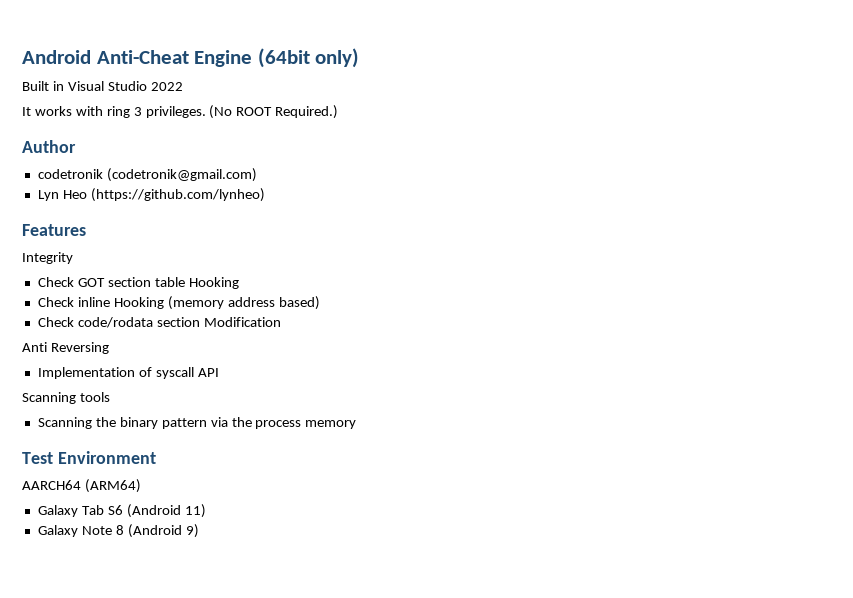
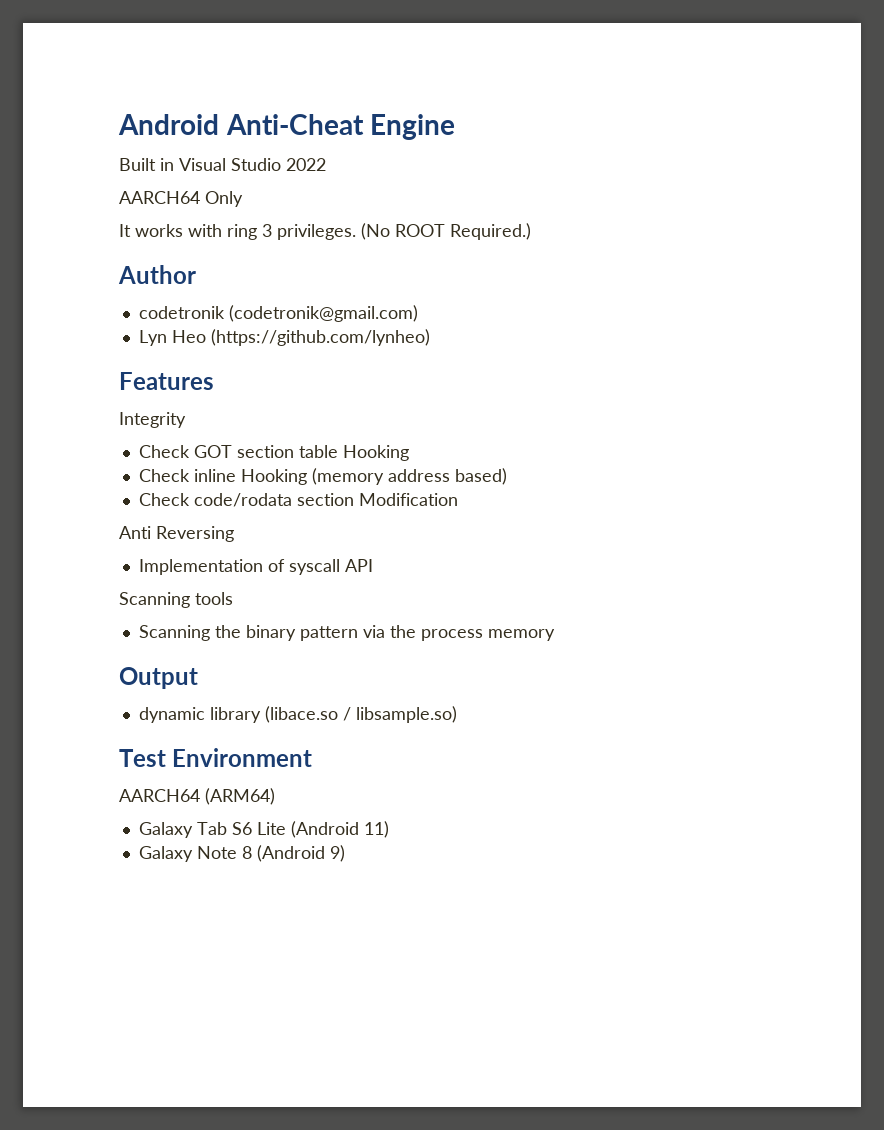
- Android Anti-Cheat Engine (64bit only)
+ Android Anti-Cheat Engine
+ AARCH64 Only
+ Output
+ dynamic library (libace.so / libsample.so)
- Galaxy Tab S6 (Android 11)
+ Galaxy Tab S6 Lite (Android 11)

